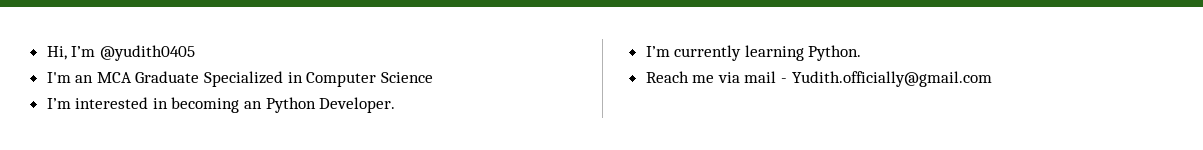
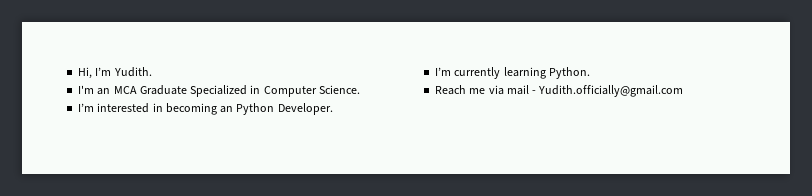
- Hi, I’m @yudith0405
+ Hi, I’m Yudith.
- I'm an MCA Graduate Specialized in Computer Science
+ I'm an MCA Graduate Specialized in Computer Science.

